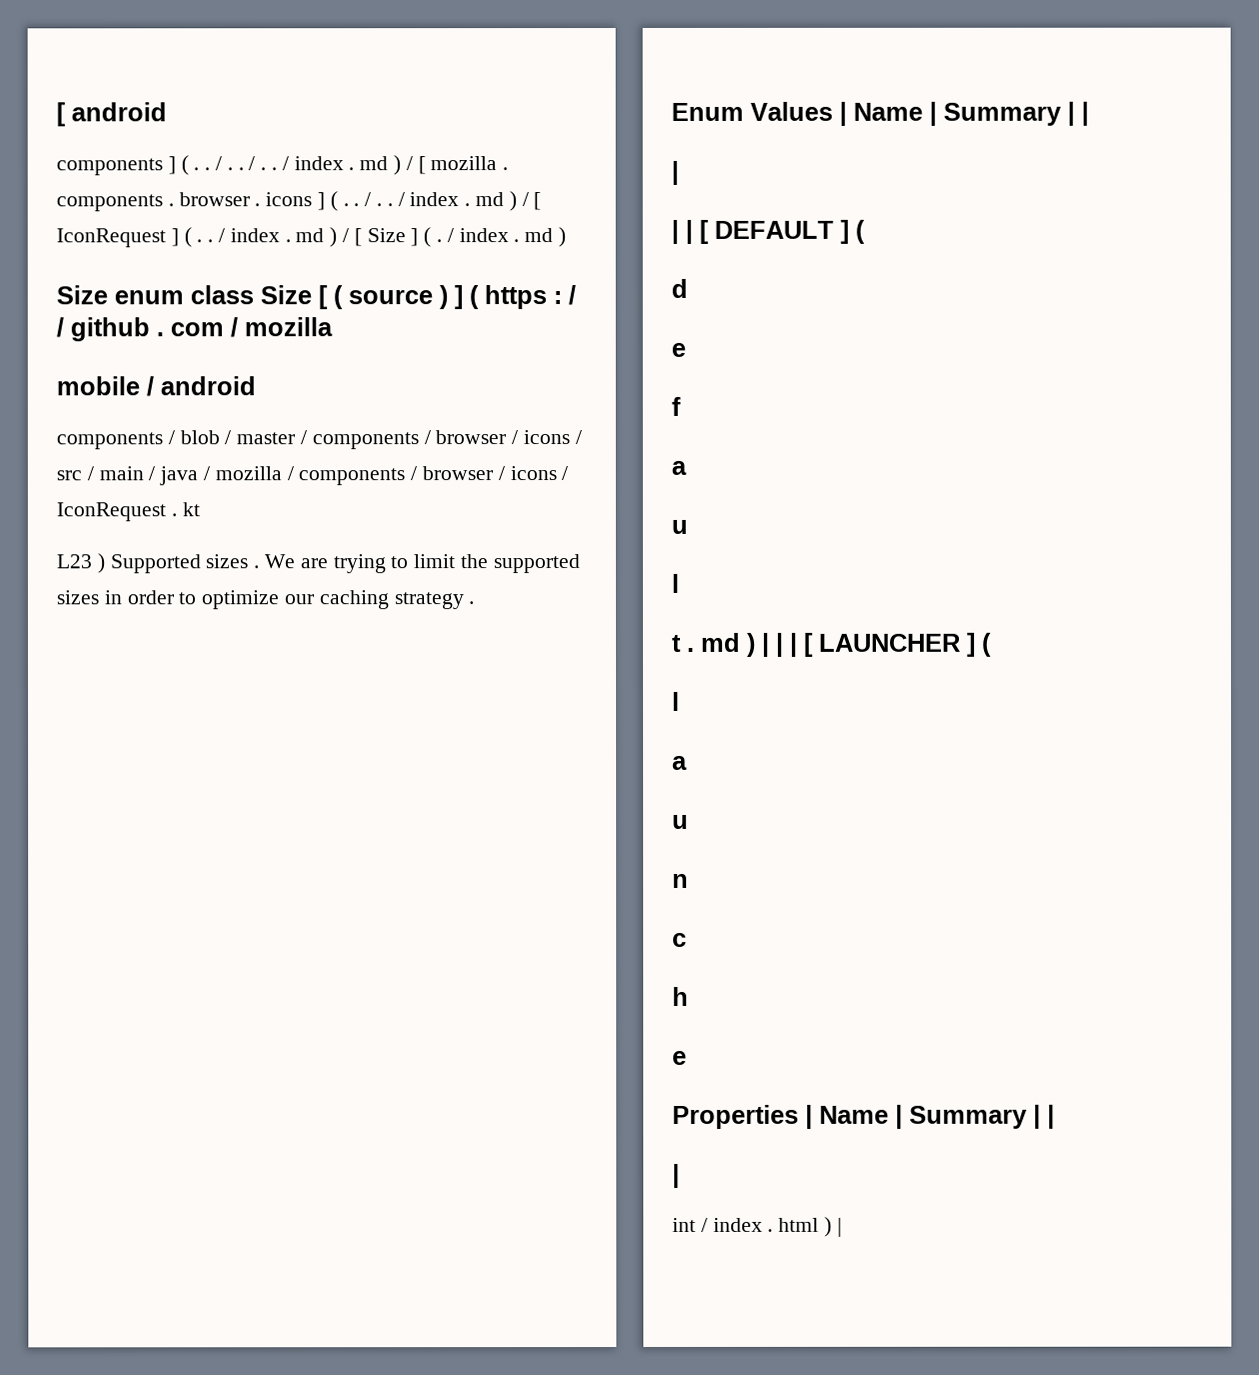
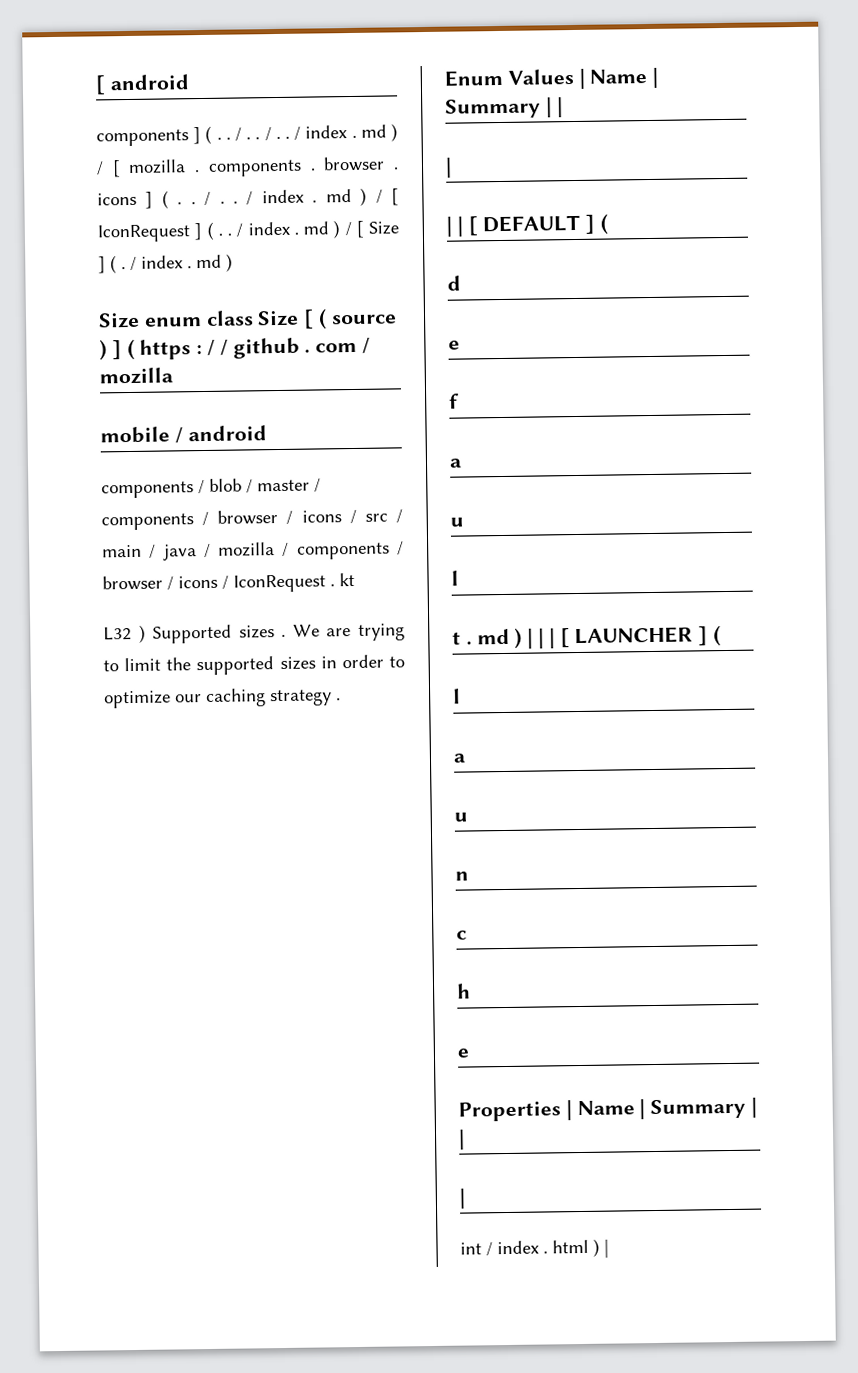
- L23 ) Supported sizes .
+ L32 ) Supported sizes .

